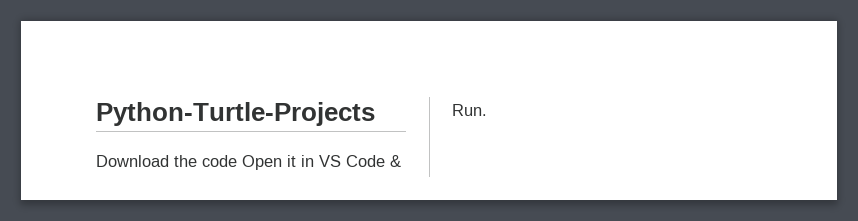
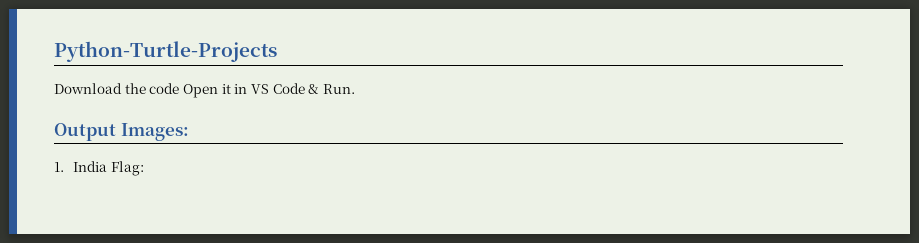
+ Output Images:
+ 1. India Flag:

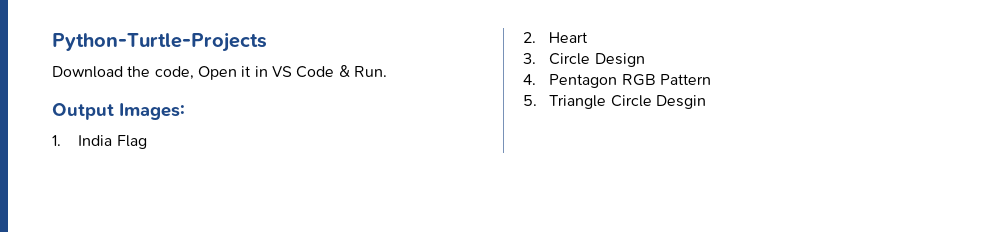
- Download the code Open it in VS Code & Run.
+ Download the code, Open it in VS Code & Run.
- 1. India Flag:
+ 1. India Flag
+ 2. Heart
+ 3. Circle Design
+ 4. Pentagon RGB Pattern
+ 5. Triangle Circle Desgin

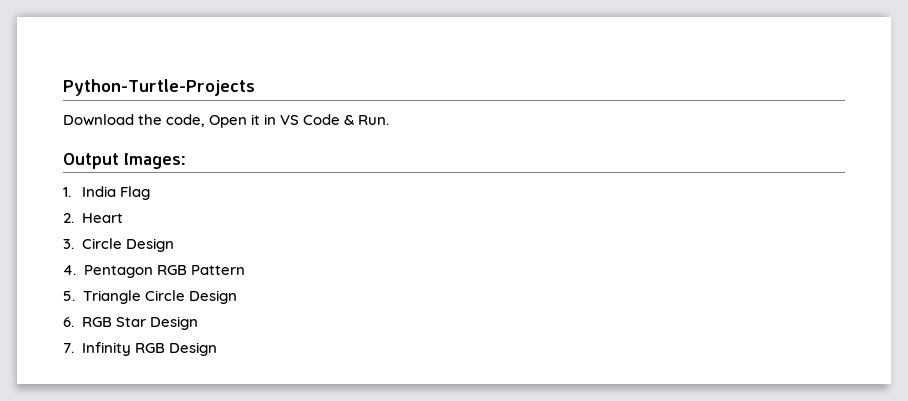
- 5. Triangle Circle Desgin
+ 5. Triangle Circle Design
+ 6. RGB Star Design
+ 7. Infinity RGB Design

